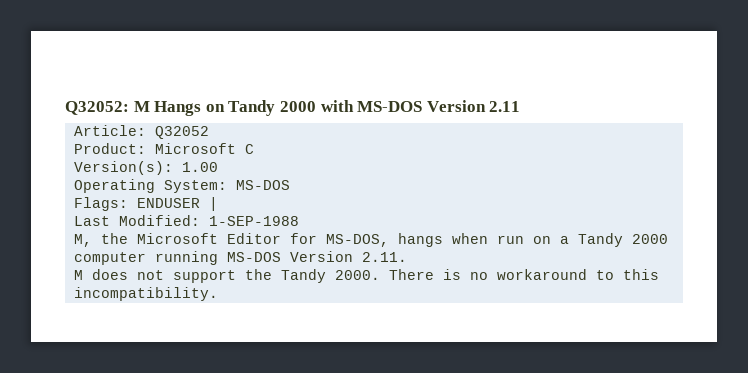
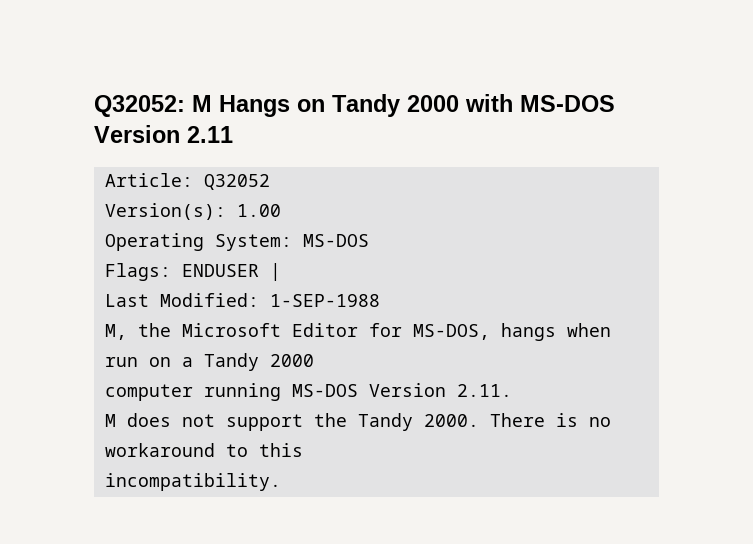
- Product: Microsoft C

